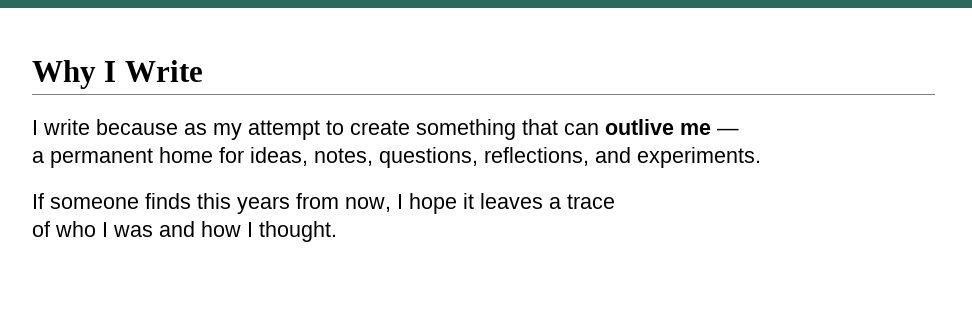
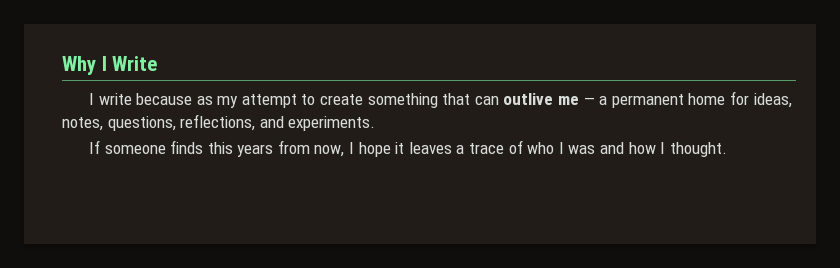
- I write because as my attempt to create something that can outlive me —
- a permanent home for ideas, notes, questions, reflections, and experiments.
+ I write because as my attempt to create something that can outlive me — a permanent home for ideas, notes, questions, reflections, and experiments.
- If someone finds this years from now, I hope it leaves a trace
- of who I was and how I thought.
+ If someone finds this years from now, I hope it leaves a trace of who I was and how I thought.

